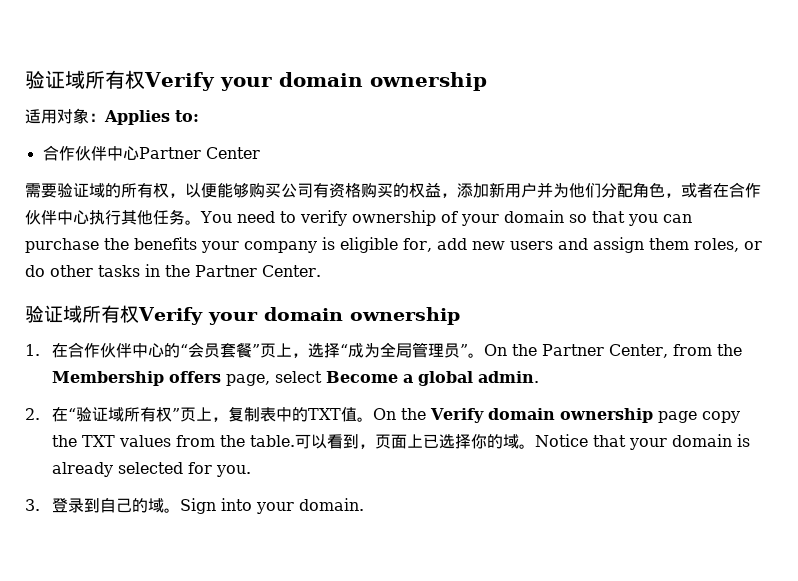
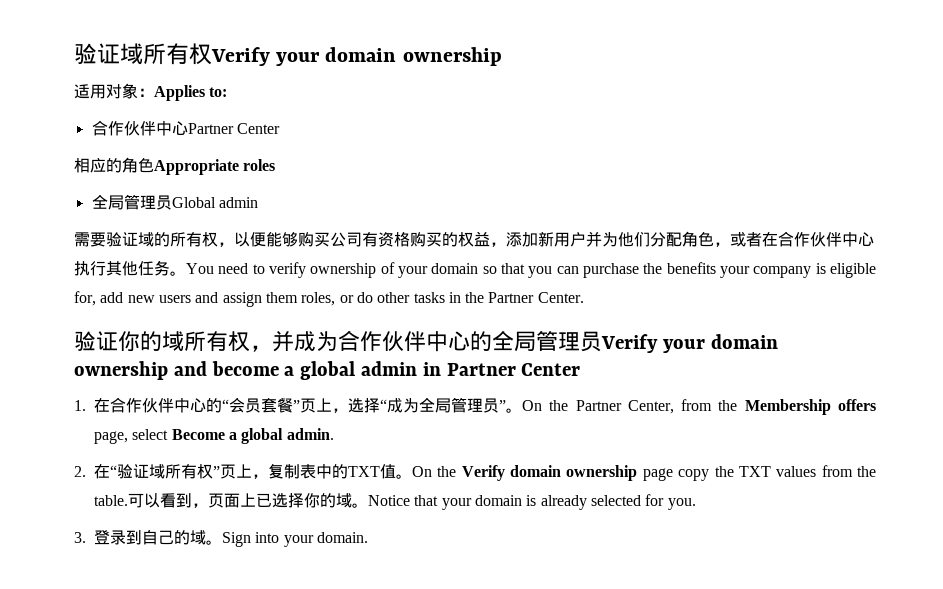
+ 相应的角色Appropriate roles
+ 全局管理员Global admin
  You need to verify ownership of your domain so that you can purchase the benefits your company is eligible for, add new users and assign them roles, or do other tasks in the Partner Center.
- 验证域所有权Verify your domain ownership
+ 验证你的域所有权，并成为合作伙伴中心的全局管理员Verify your domain ownership and become a global admin in Partner Center

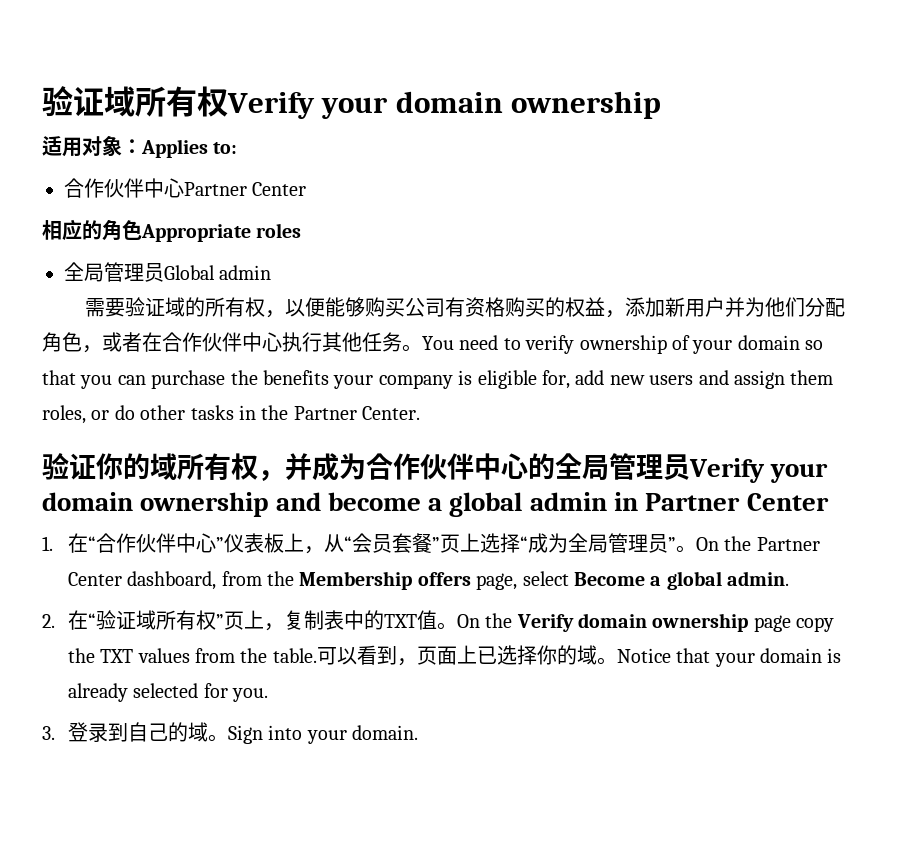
- 1.在合作伙伴中心的“会员套餐”页上，选择“成为全局管理员”。
+ 1.在“合作伙伴中心”仪表板上，从“会员套餐”页上选择“成为全局管理员”。
- On the Partner Center, from the Membership offers page, select Become a global admin.
+ On the Partner Center dashboard, from the Membership offers page, select Become a global admin.

